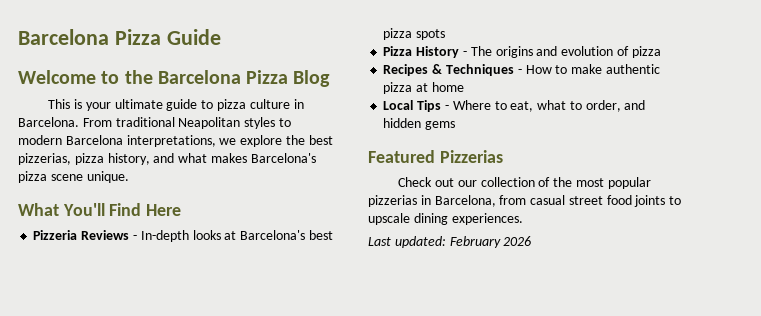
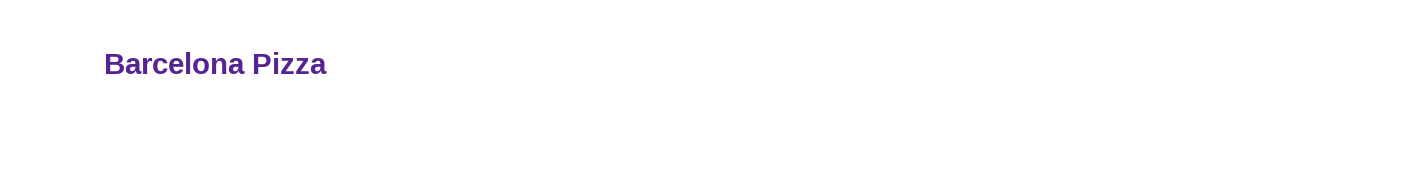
- Barcelona Pizza Guide
- Welcome to the Barcelona Pizza Blog
- This is your ultimate guide to pizza culture in Barcelona. From traditional Neapolitan styles to modern Barcelona interpretations, we explore the best pizzerias, pizza history, and what makes Barcelona's pizza scene unique.
- What You'll Find Here
- Pizzeria Reviews - In-depth looks at Barcelona's best pizza spots
- Pizza History - The origins and evolution of pizza
- Recipes & Techniques - How to make authentic pizza at home
- Local Tips - Where to eat, what to order, and hidden gems
- Featured Pizzerias
- Check out our collection of the most popular pizzerias in Barcelona, from casual street food joints to upscale dining experiences.
- Last updated: February 2026
+ Barcelona Pizza

